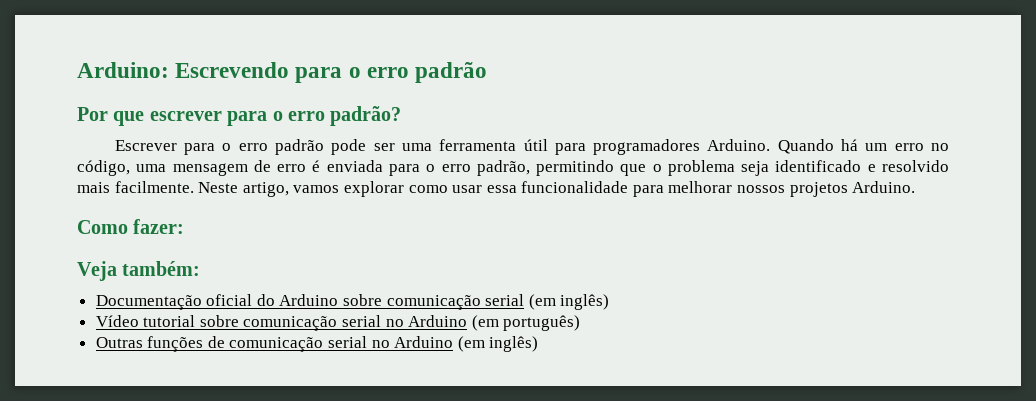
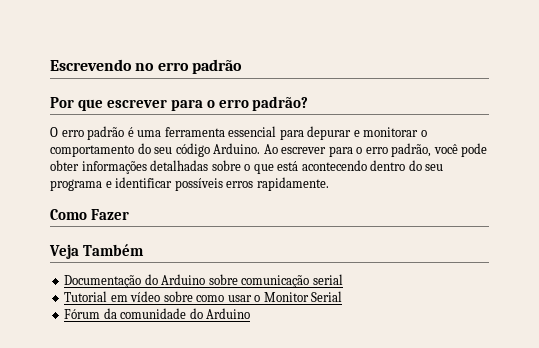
- Arduino: Escrevendo para o erro padrão
+ Escrevendo no erro padrão
- Escrever para o erro padrão pode ser uma ferramenta útil para programadores Arduino. Quando há um erro no código, uma mensagem de erro é enviada para o erro padrão, permitindo que o problema seja identificado e resolvido mais facilmente. Neste artigo, vamos explorar como usar essa funcionalidade para melhorar nossos projetos Arduino.
+ O erro padrão é uma ferramenta essencial para depurar e monitorar o comportamento do seu código Arduino. Ao escrever para o erro padrão, você pode obter informações detalhadas sobre o que está acontecendo dentro do seu programa e identificar possíveis erros rapidamente.
- Como fazer:
+ Como Fazer
- Veja também:
+ Veja Também
- Documentação oficial do Arduino sobre comunicação serial (em inglês)
- Vídeo tutorial sobre comunicação serial no Arduino (em português)
- Outras funções de comunicação serial no Arduino (em inglês)
+ Documentação do Arduino sobre comunicação serial
+ Tutorial em vídeo sobre como usar o Monitor Serial
+ Fórum da comunidade do Arduino

